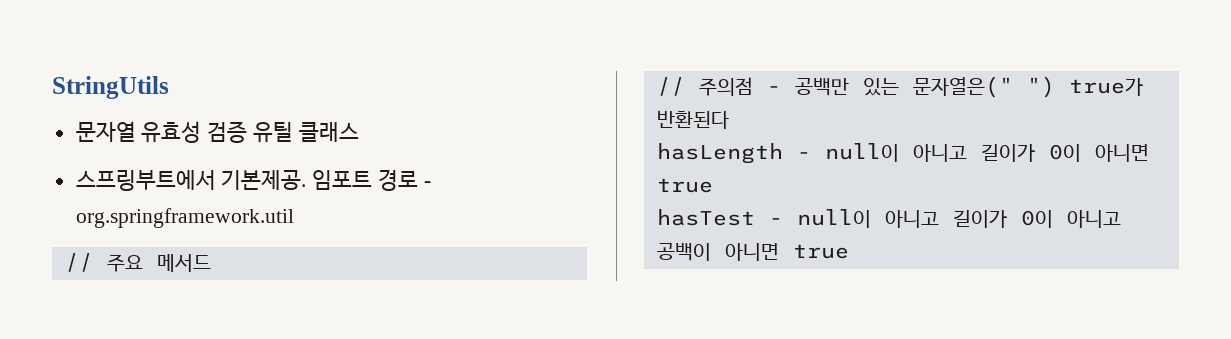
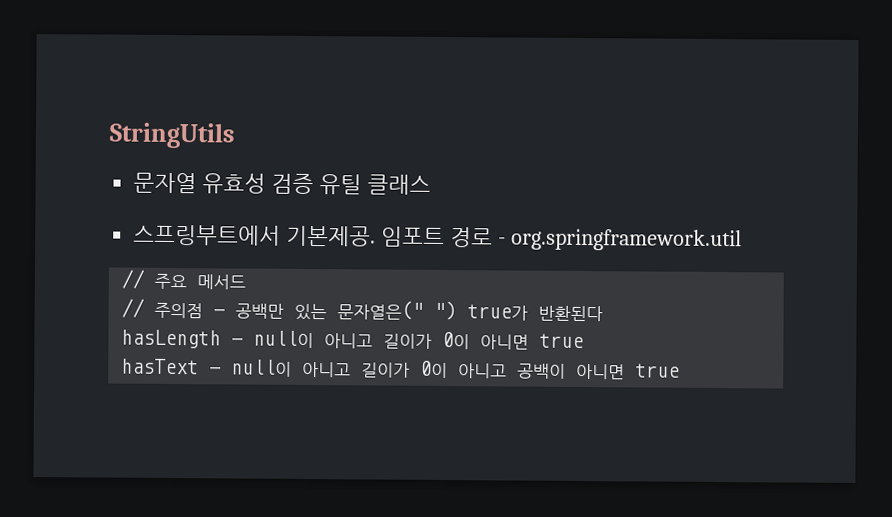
- hasTest - null이 아니고 길이가 0이 아니고 공백이 아니면 true
+ hasText - null이 아니고 길이가 0이 아니고 공백이 아니면 true

